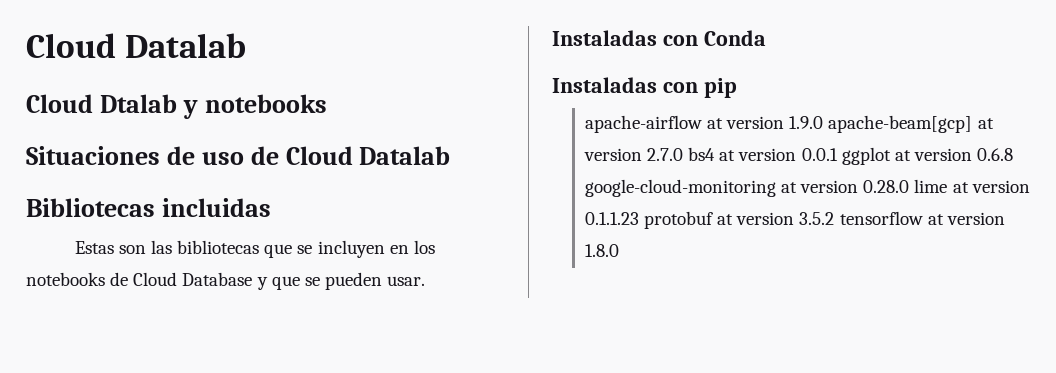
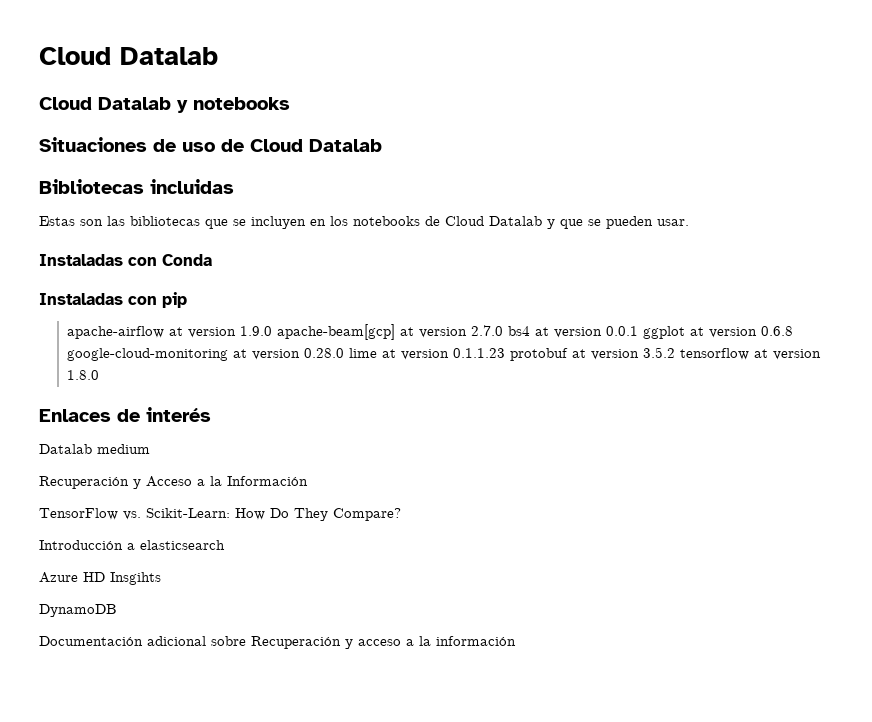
- Cloud Dtalab y notebooks
+ Cloud Datalab y notebooks
- Estas son las bibliotecas que se incluyen en los notebooks de Cloud Database y que se pueden usar.
+ Estas son las bibliotecas que se incluyen en los notebooks de Cloud Datalab y que se pueden usar.
+ Enlaces de interés
+ Datalab medium
+ Recuperación y Acceso a la Información
+ TensorFlow vs. Scikit-Learn: How Do They Compare?
+ Introducción a elasticsearch
+ Azure HD Insgihts
+ DynamoDB
+ Documentación adicional sobre Recuperación y acceso a la información

